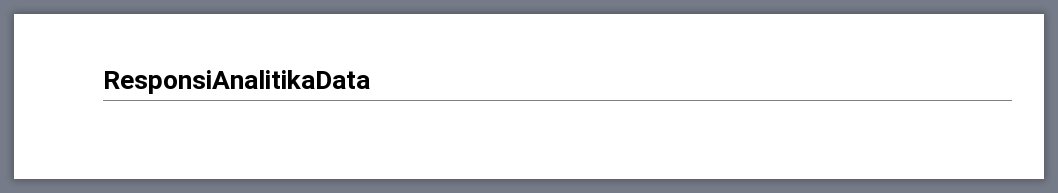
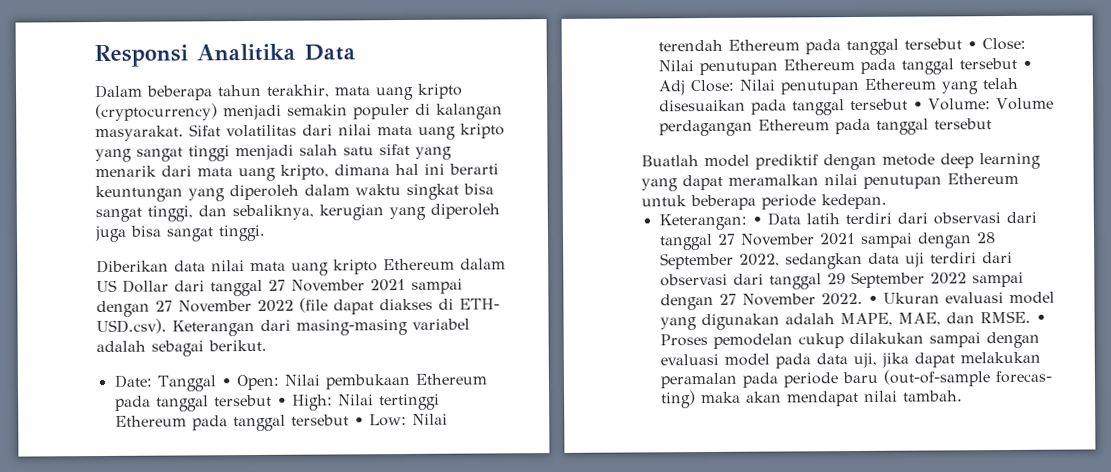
- ResponsiAnalitikaData
+ Responsi Analitika Data
+ Dalam beberapa tahun terakhir, mata uang kripto (cryptocurrency) menjadi semakin populer di kalangan masyarakat. Sifat volatilitas dari nilai mata uang kripto yang sangat tinggi menjadi salah satu sifat yang menarik dari mata uang kripto, dimana hal ini berarti keuntungan yang diperoleh dalam waktu singkat bisa sangat tinggi, dan sebaliknya, kerugian yang diperoleh juga bisa sangat tinggi.
+ Diberikan data nilai mata uang kripto Ethereum dalam US Dollar dari tanggal 27 November 2021 sampai dengan 27 November 2022 (file dapat diakses di ETH- USD.csv). Keterangan dari masing-masing variabel adalah sebagai berikut.
+ Date: Tanggal • Open: Nilai pembukaan Ethereum pada tanggal tersebut • High: Nilai tertinggi Ethereum pada tanggal tersebut • Low: Nilai terendah Ethereum pada tanggal tersebut • Close: Nilai penutupan Ethereum pada tanggal tersebut • Adj Close: Nilai penutupan Ethereum yang telah disesuaikan pada tanggal tersebut • Volume: Volume perdagangan Ethereum pada tanggal tersebut
+ Buatlah model prediktif dengan metode deep learning yang dapat meramalkan nilai penutupan Ethereum untuk beberapa periode kedepan.
+ Keterangan: • Data latih terdiri dari observasi dari tanggal 27 November 2021 sampai dengan 28 September 2022, sedangkan data uji terdiri dari observasi dari tanggal 29 September 2022 sampai dengan 27 November 2022. • Ukuran evaluasi model yang digunakan adalah MAPE, MAE, dan RMSE. • Proses pemodelan cukup dilakukan sampai dengan evaluasi model pada data uji, jika dapat melakukan peramalan pada periode baru (out-of-sample forecas- ting) maka akan mendapat nilai tambah.

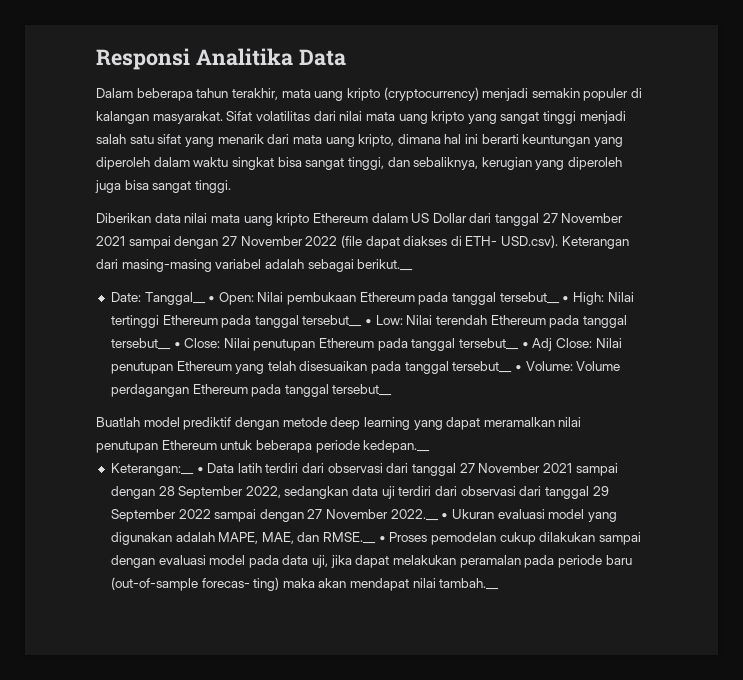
- Diberikan data nilai mata uang kripto Ethereum dalam US Dollar dari tanggal 27 November 2021 sampai dengan 27 November 2022 (file dapat diakses di ETH- USD.csv). Keterangan dari masing-masing variabel adalah sebagai berikut.
+ Diberikan data nilai mata uang kripto Ethereum dalam US Dollar dari tanggal 27 November 2021 sampai dengan 27 November 2022 (file dapat diakses di ETH- USD.csv). Keterangan dari masing-masing variabel adalah sebagai berikut.__
- Date: Tanggal • Open: Nilai pembukaan Ethereum pada tanggal tersebut • High: Nilai tertinggi Ethereum pada tanggal tersebut • Low: Nilai terendah Ethereum pada tanggal tersebut • Close: Nilai penutupan Ethereum pada tanggal tersebut • Adj Close: Nilai penutupan Ethereum yang telah disesuaikan pada tanggal tersebut • Volume: Volume perdagangan Ethereum pada tanggal tersebut
+ Date: Tanggal__ • Open: Nilai pembukaan Ethereum pada tanggal tersebut__ • High: Nilai tertinggi Ethereum pada tanggal tersebut__ • Low: Nilai terendah Ethereum pada tanggal tersebut__ • Close: Nilai penutupan Ethereum pada tanggal tersebut__ • Adj Close: Nilai penutupan Ethereum yang telah disesuaikan pada tanggal tersebut__ • Volume: Volume perdagangan Ethereum pada tanggal tersebut__
- Buatlah model prediktif dengan metode deep learning yang dapat meramalkan nilai penutupan Ethereum untuk beberapa periode kedepan.
- Keterangan: • Data latih terdiri dari observasi dari tanggal 27 November 2021 sampai dengan 28 September 2022, sedangkan data uji terdiri dari observasi dari tanggal 29 September 2022 sampai dengan 27 November 2022. • Ukuran evaluasi model yang digunakan adalah MAPE, MAE, dan RMSE. • Proses pemodelan cukup dilakukan sampai dengan evaluasi model pada data uji, jika dapat melakukan peramalan pada periode baru (out-of-sample forecas- ting) maka akan mendapat nilai tambah.
+ Buatlah model prediktif dengan metode deep learning yang dapat meramalkan nilai penutupan Ethereum untuk beberapa periode kedepan.__
+ Keterangan:__ • Data latih terdiri dari observasi dari tanggal 27 November 2021 sampai dengan 28 September 2022, sedangkan data uji terdiri dari observasi dari tanggal 29 September 2022 sampai dengan 27 November 2022.__ • Ukuran evaluasi model yang digunakan adalah MAPE, MAE, dan RMSE.__ • Proses pemodelan cukup dilakukan sampai dengan evaluasi model pada data uji, jika dapat melakukan peramalan pada periode baru (out-of-sample forecas- ting) maka akan mendapat nilai tambah.__

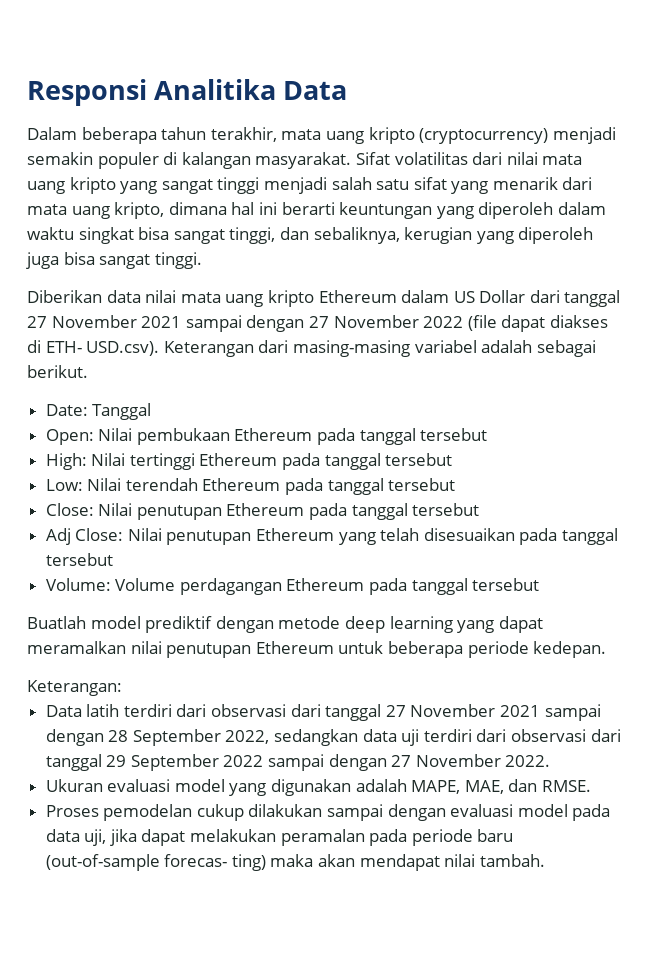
- Diberikan data nilai mata uang kripto Ethereum dalam US Dollar dari tanggal 27 November 2021 sampai dengan 27 November 2022 (file dapat diakses di ETH- USD.csv). Keterangan dari masing-masing variabel adalah sebagai berikut.__
+ Diberikan data nilai mata uang kripto Ethereum dalam US Dollar dari tanggal 27 November 2021 sampai dengan 27 November 2022 (file dapat diakses di ETH- USD.csv). Keterangan dari masing-masing variabel adalah sebagai berikut.
- Date: Tanggal__ • Open: Nilai pembukaan Ethereum pada tanggal tersebut__ • High: Nilai tertinggi Ethereum pada tanggal tersebut__ • Low: Nilai terendah Ethereum pada tanggal tersebut__ • Close: Nilai penutupan Ethereum pada tanggal tersebut__ • Adj Close: Nilai penutupan Ethereum yang telah disesuaikan pada tanggal tersebut__ • Volume: Volume perdagangan Ethereum pada tanggal tersebut__
+ Date: Tanggal
+ Open: Nilai pembukaan Ethereum pada tanggal tersebut
+ High: Nilai tertinggi Ethereum pada tanggal tersebut
+ Low: Nilai terendah Ethereum pada tanggal tersebut
+ Close: Nilai penutupan Ethereum pada tanggal tersebut
+ Adj Close: Nilai penutupan Ethereum yang telah disesuaikan pada tanggal tersebut
+ Volume: Volume perdagangan Ethereum pada tanggal tersebut
- Buatlah model prediktif dengan metode deep learning yang dapat meramalkan nilai penutupan Ethereum untuk beberapa periode kedepan.__
- Keterangan:__ • Data latih terdiri dari observasi dari tanggal 27 November 2021 sampai dengan 28 September 2022, sedangkan data uji terdiri dari observasi dari tanggal 29 September 2022 sampai dengan 27 November 2022.__ • Ukuran evaluasi model yang digunakan adalah MAPE, MAE, dan RMSE.__ • Proses pemodelan cukup dilakukan sampai dengan evaluasi model pada data uji, jika dapat melakukan peramalan pada periode baru (out-of-sample forecas- ting) maka akan mendapat nilai tambah.__
+ Buatlah model prediktif dengan metode deep learning yang dapat meramalkan nilai penutupan Ethereum untuk beberapa periode kedepan.
+ Keterangan:
+ Data latih terdiri dari observasi dari tanggal 27 November 2021 sampai dengan 28 September 2022, sedangkan data uji terdiri dari observasi dari tanggal 29 September 2022 sampai dengan 27 November 2022.
+ Ukuran evaluasi model yang digunakan adalah MAPE, MAE, dan RMSE.
+ Proses pemodelan cukup dilakukan sampai dengan evaluasi model pada data uji, jika dapat melakukan peramalan pada periode baru (out-of-sample forecas- ting) maka akan mendapat nilai tambah.

